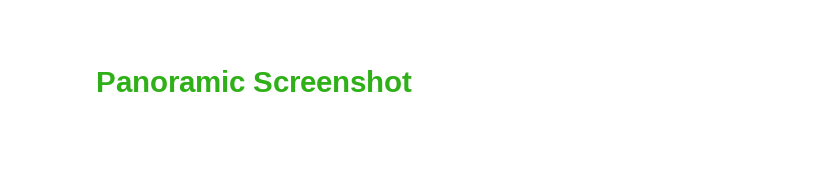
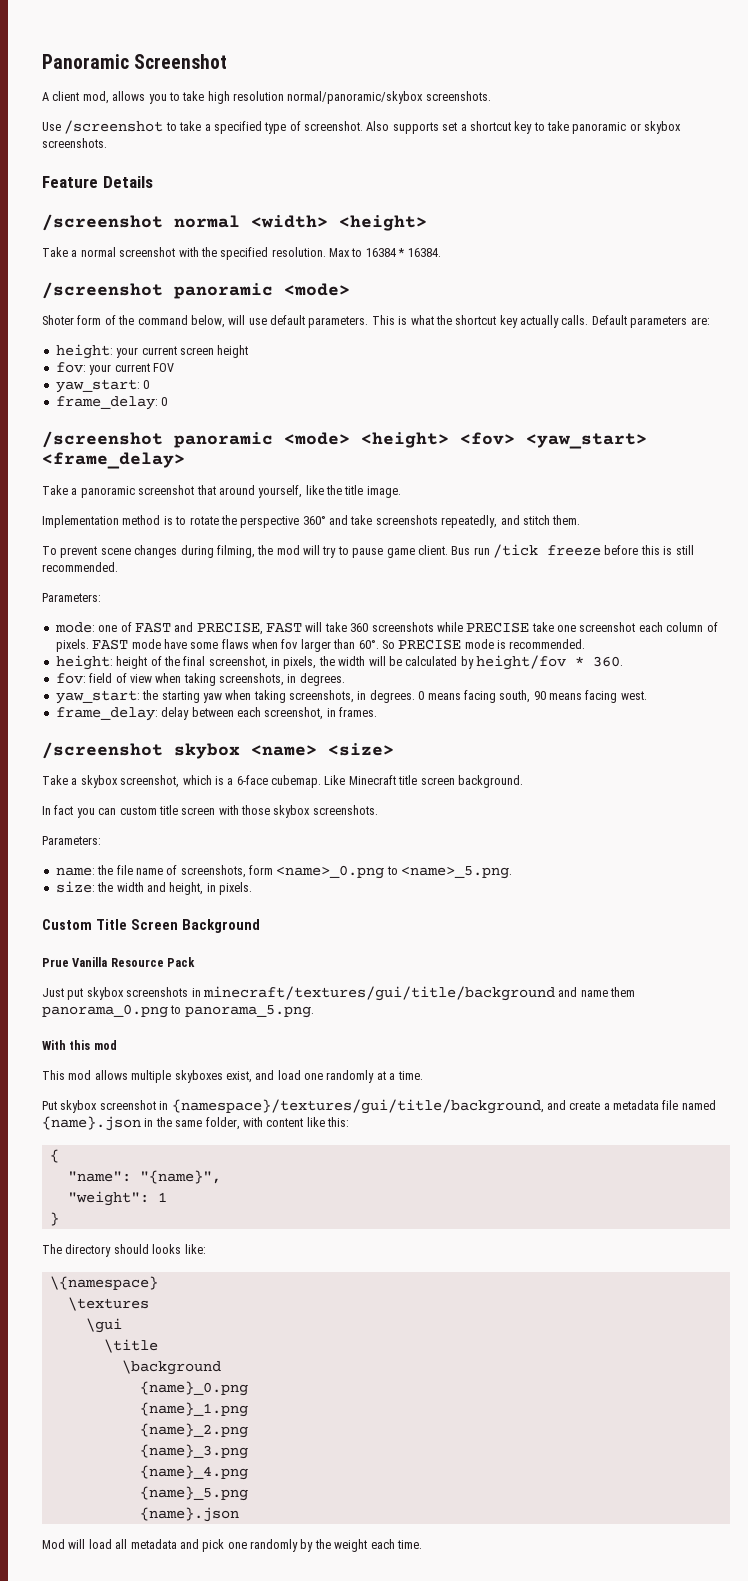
+ A client mod, allows you to take high resolution normal/panoramic/skybox screenshots.
+ Use /screenshot to take a specified type of screenshot. Also supports set a shortcut key to take panoramic or skybox screenshots.
+ Feature Details
+ /screenshot normal <width> <height>
+ Take a normal screenshot with the specified resolution. Max to 16384 * 16384.
+ /screenshot panoramic <mode>
+ Shoter form of the command below, will use default parameters. This is what the shortcut key actually calls. Default parameters are:
+ height: your current screen height
+ fov: your current FOV
+ yaw_start: 0
+ frame_delay: 0
+ /screenshot panoramic <mode> <height> <fov> <yaw_start> <frame_delay>
+ Take a panoramic screenshot that around yourself, like the title image.
+ Implementation method is to rotate the perspective 360° and take screenshots repeatedly, and stitch them.
+ To prevent scene changes during filming, the mod will try to pause game client. Bus run /tick freeze before this is still recommended.
+ Parameters:
+ mode: one of FAST and PRECISE, FAST will take 360 screenshots while PRECISE take one screenshot each column of pixels. FAST mode have some flaws when fov larger than 60°. So PRECISE mode is recommended.
+ height: height of the final screenshot, in pixels, the width will be calculated by height/fov * 360.
+ fov: field of view when taking screenshots, in degrees.
+ yaw_start: the starting yaw when taking screenshots, in degrees. 0 means facing south, 90 means facing west.
+ frame_delay: delay between each screenshot, in frames.
+ /screenshot skybox <name> <size>
+ Take a skybox screenshot, which is a 6-face cubemap. Like Minecraft title screen background.
+ In fact you can custom title screen with those skybox screenshots.
+ Parameters:
+ name: the file name of screenshots, form <name>_0.png to <name>_5.png.
+ size: the width and height, in pixels.
+ Custom Title Screen Background
+ Prue Vanilla Resource Pack
+ Just put skybox screenshots in minecraft/textures/gui/title/background and name them panorama_0.png to panorama_5.png.
+ With this mod
+ This mod allows multiple skyboxes exist, and load one randomly at a time.
+ Put skybox screenshot in {namespace}/textures/gui/title/background, and create a metadata file named {name}.json in the same folder, with content like this:
+ {
+ "name": "{name}",
+ "weight": 1
+ }
+ The directory should looks like:
+ \{namespace}
+ \textures
+ \gui
+ \title
+ \background
+ {name}_0.png
+ {name}_1.png
+ {name}_2.png
+ {name}_3.png
+ {name}_4.png
+ {name}_5.png
+ {name}.json
+ Mod will load all metadata and pick one randomly by the weight each time.

